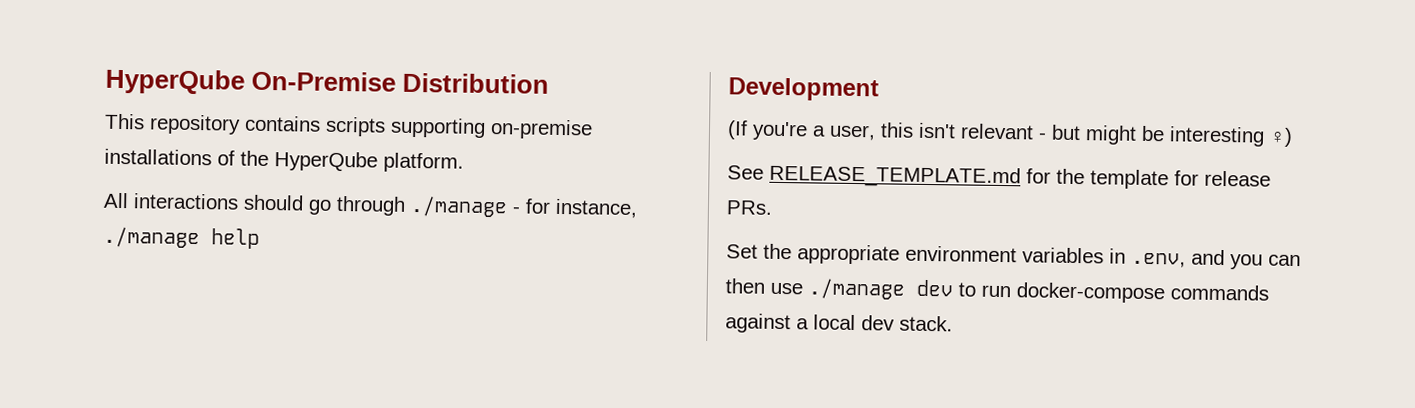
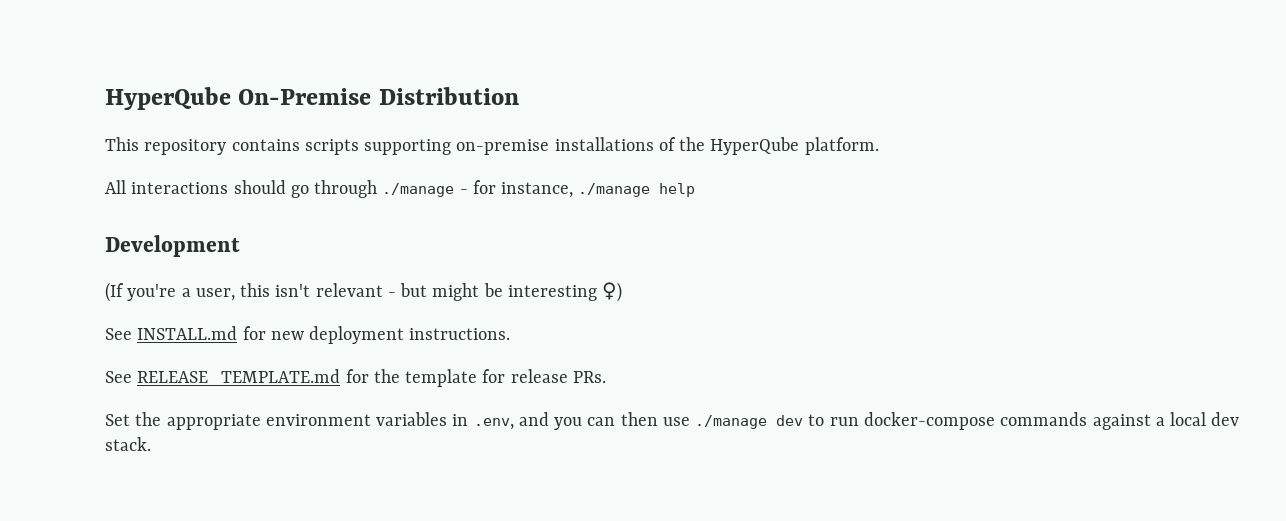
+ See INSTALL.md for new deployment instructions.

